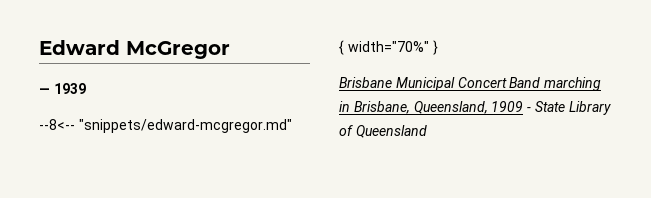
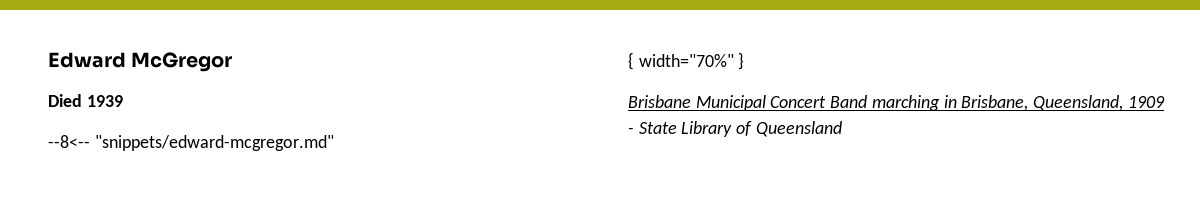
- — 1939
+ Died 1939

